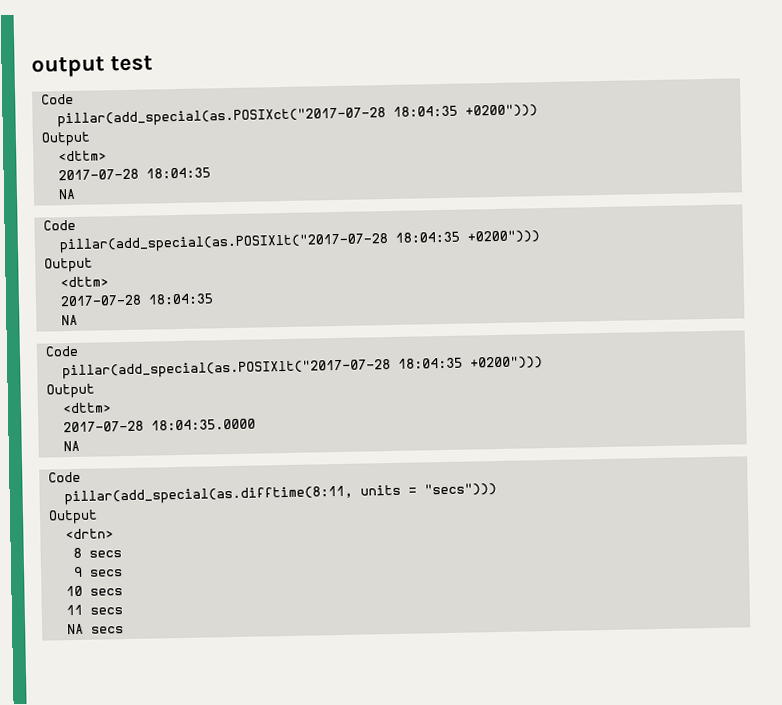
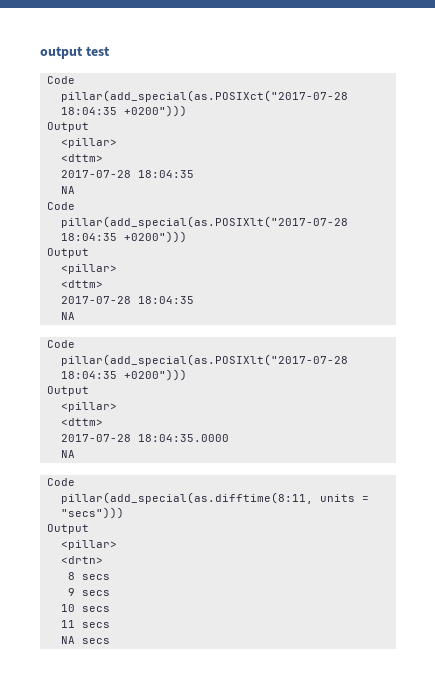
  pillar(add_special(as.POSIXct("2017-07-28 18:04:35 +0200")))
  Output
+ <pillar>
  <dttm>
  2017-07-28 18:04:35
  NA
  Code
  pillar(add_special(as.POSIXlt("2017-07-28 18:04:35 +0200")))
  Output
+ <pillar>
  <dttm>
  2017-07-28 18:04:35
  NA
  Code
  pillar(add_special(as.POSIXlt("2017-07-28 18:04:35 +0200")))
  Output
+ <pillar>
  pillar(add_special(as.difftime(8:11, units = "secs")))
  Output
+ <pillar>

